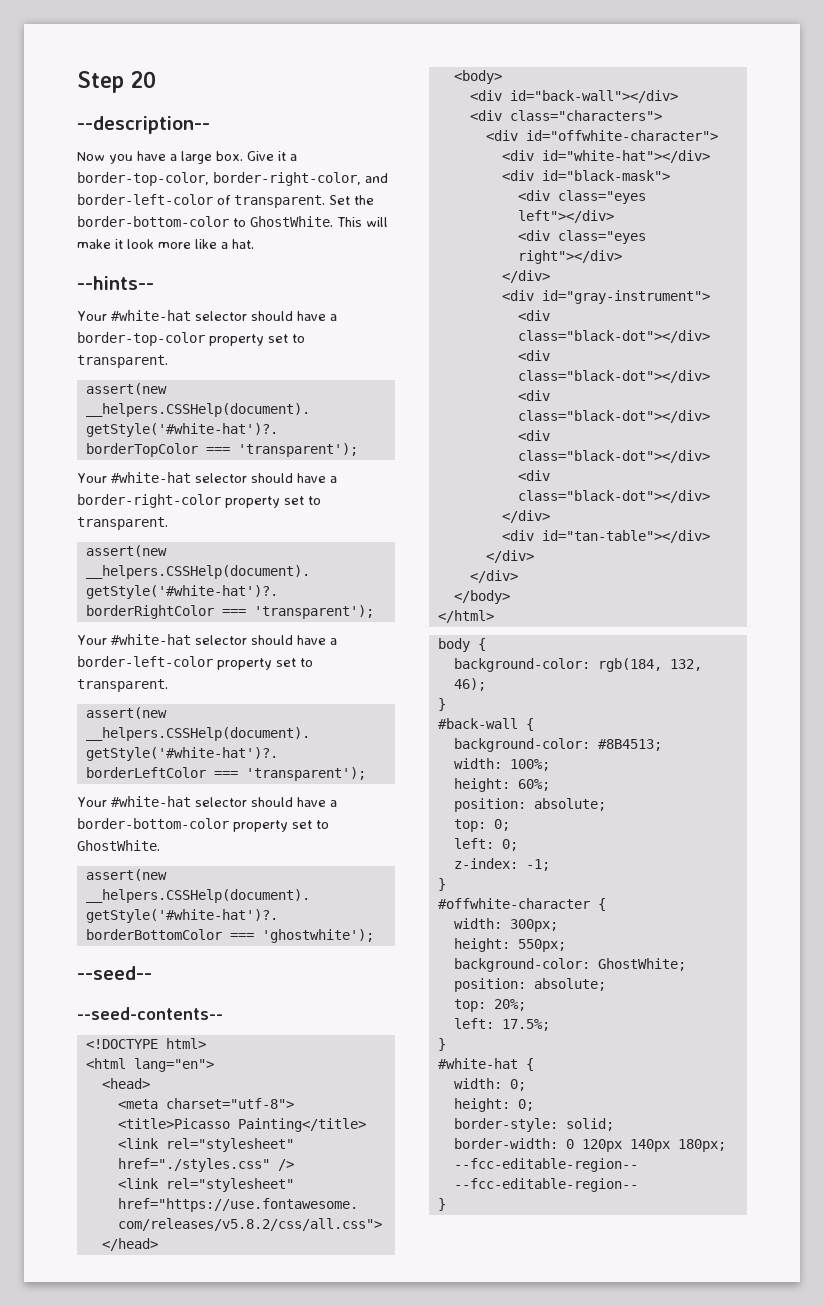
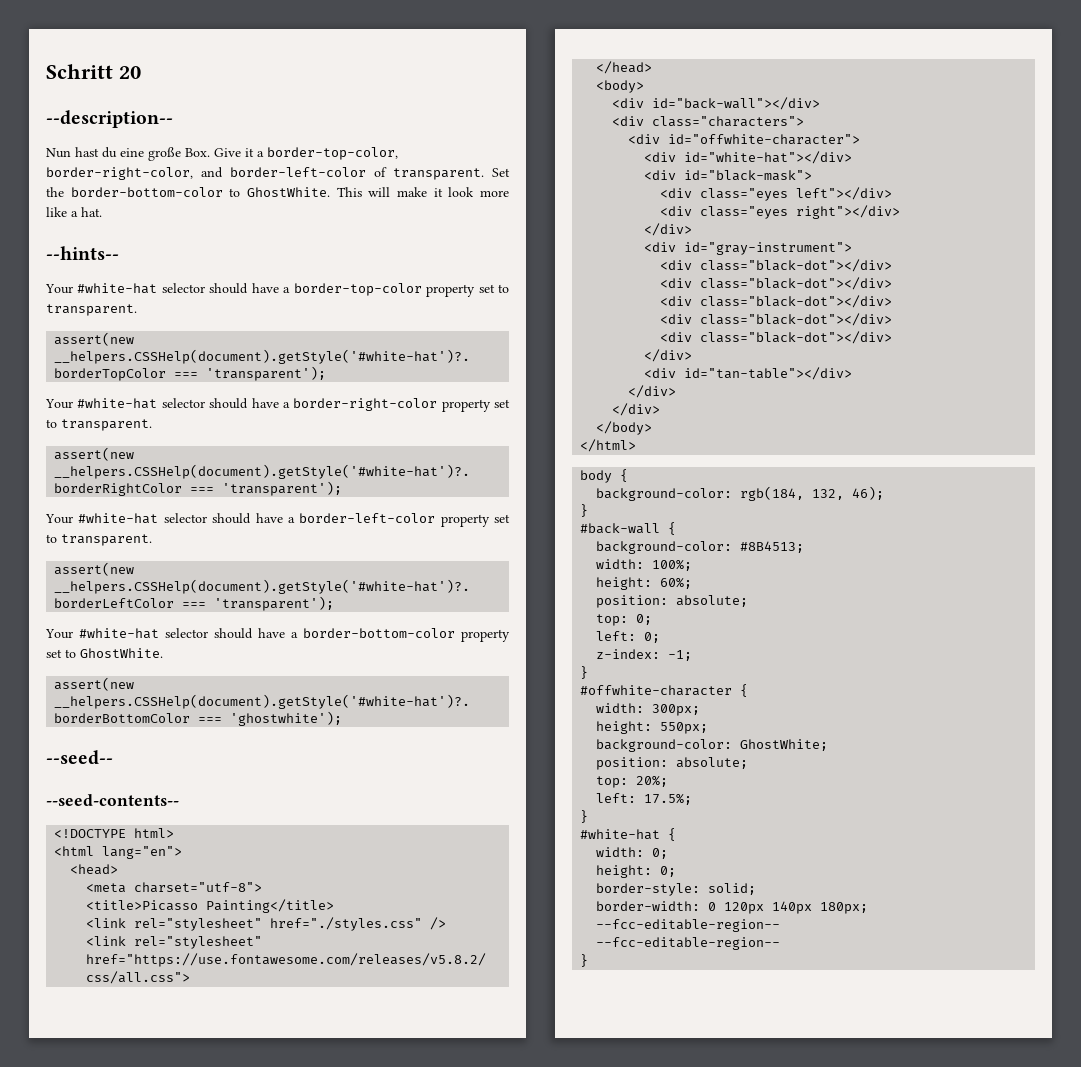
- Step 20
+ Schritt 20
- Now you have a large box. Give it a border-top-color, border-right-color, and border-left-color of transparent.
+ Nun hast du eine große Box. Give it a border-top-color, border-right-color, and border-left-color of transparent.

